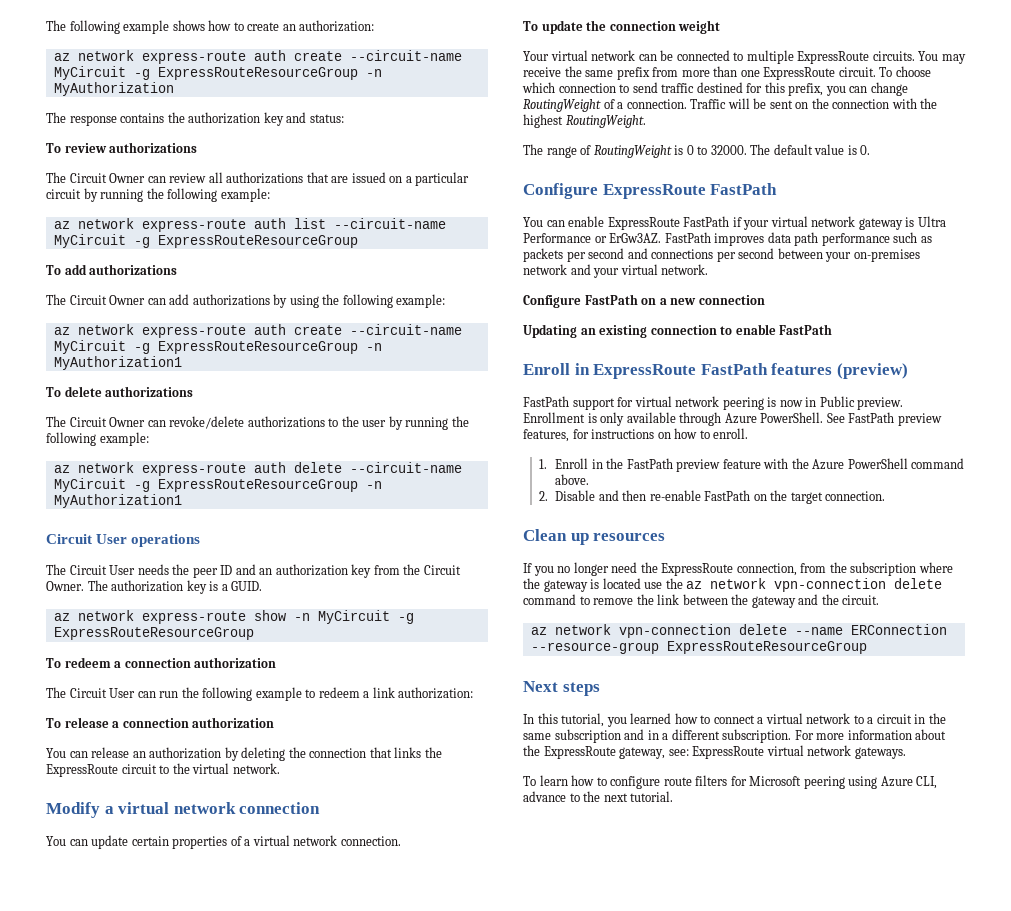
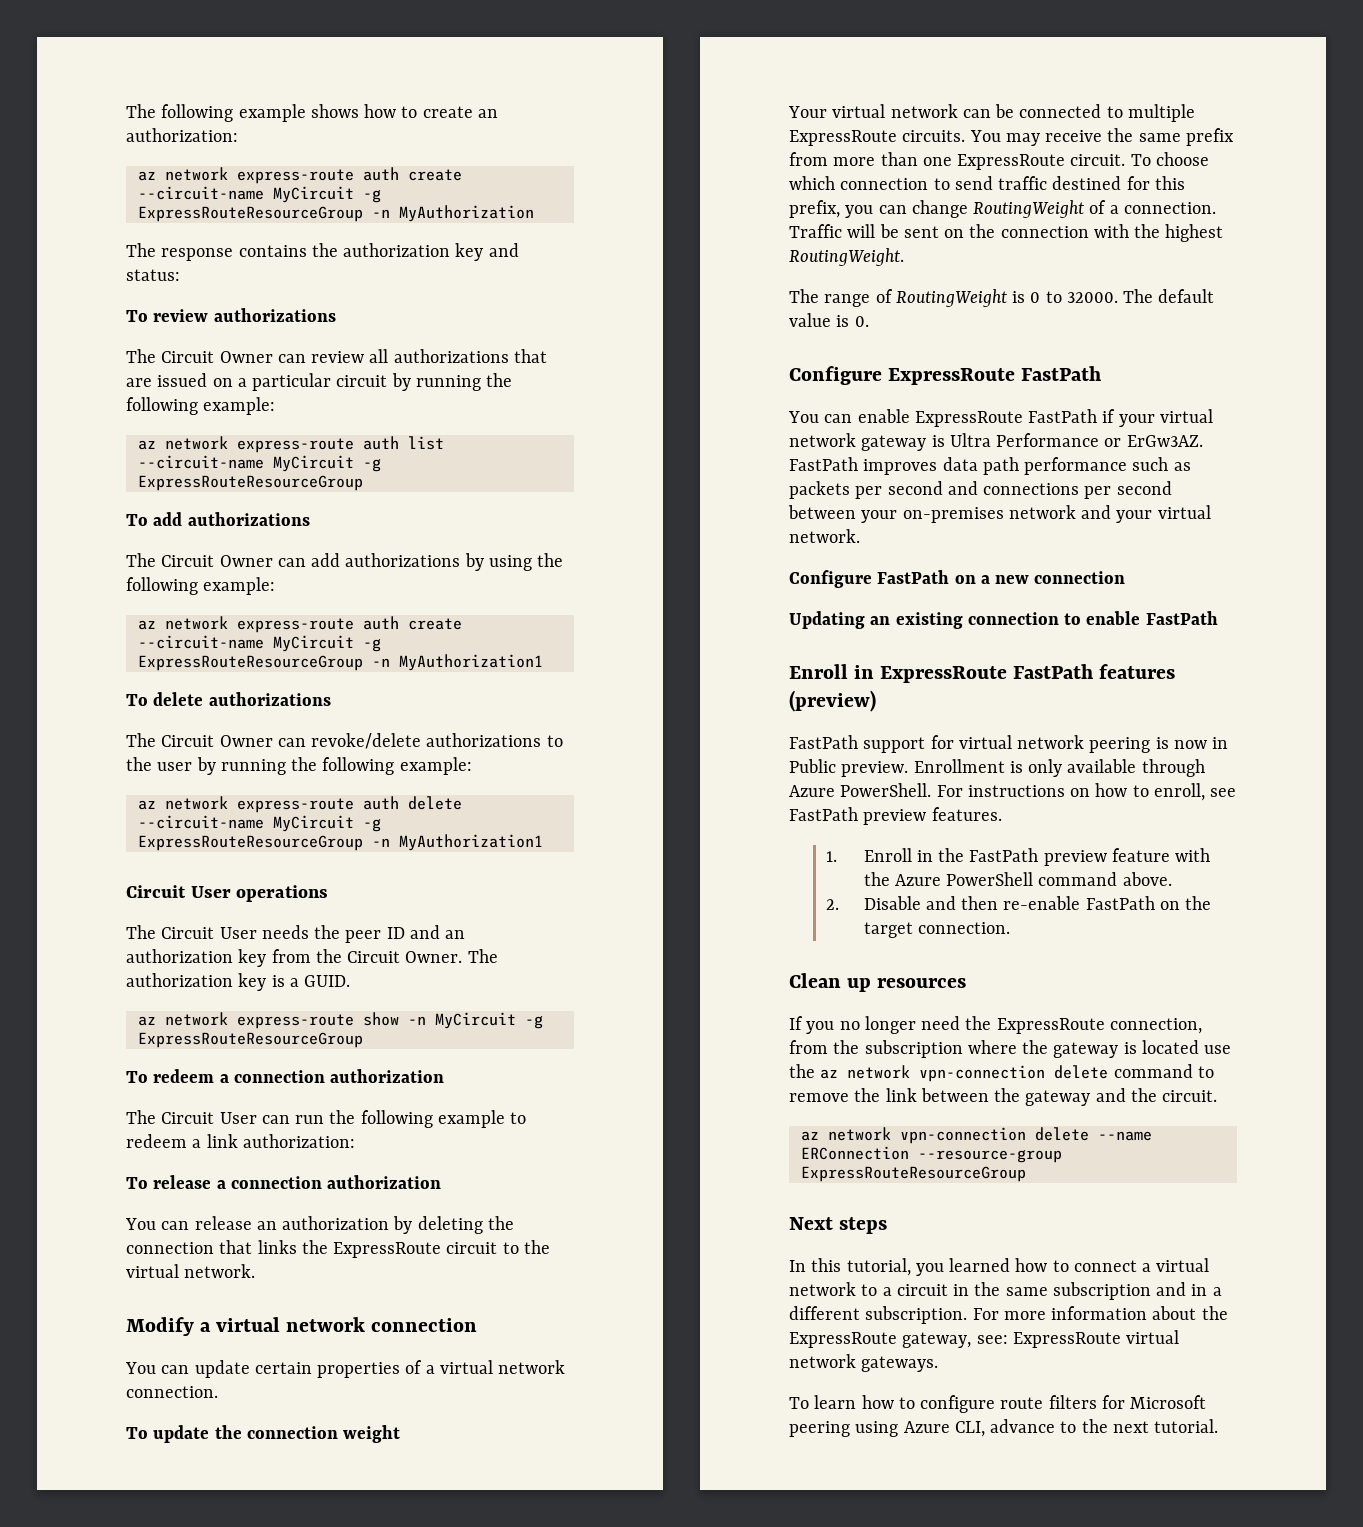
- See FastPath preview features, for instructions on how to enroll.
+ For instructions on how to enroll, see FastPath preview features.

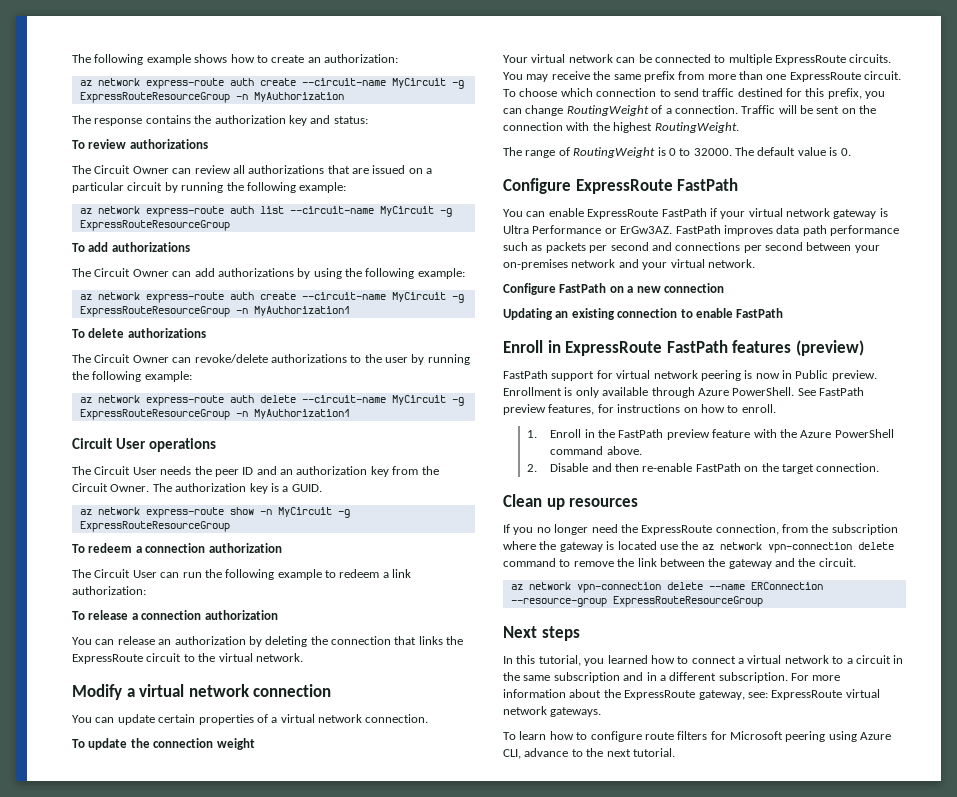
- For instructions on how to enroll, see FastPath preview features.
+ See FastPath preview features, for instructions on how to enroll.

